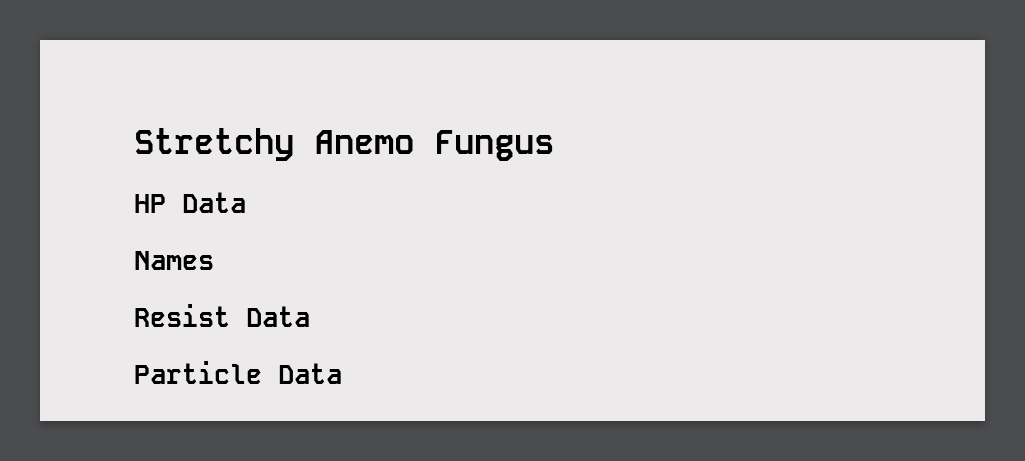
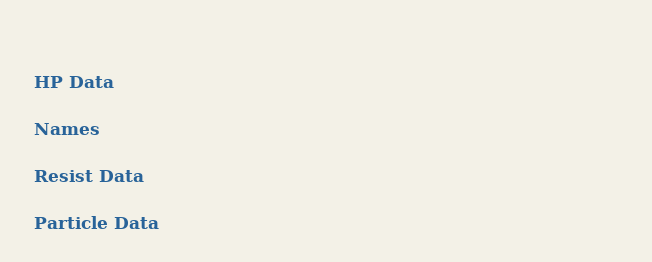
- Stretchy Anemo Fungus

